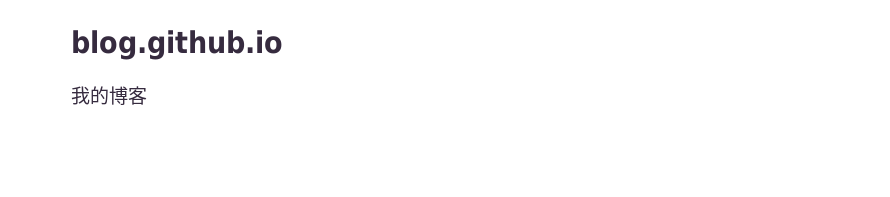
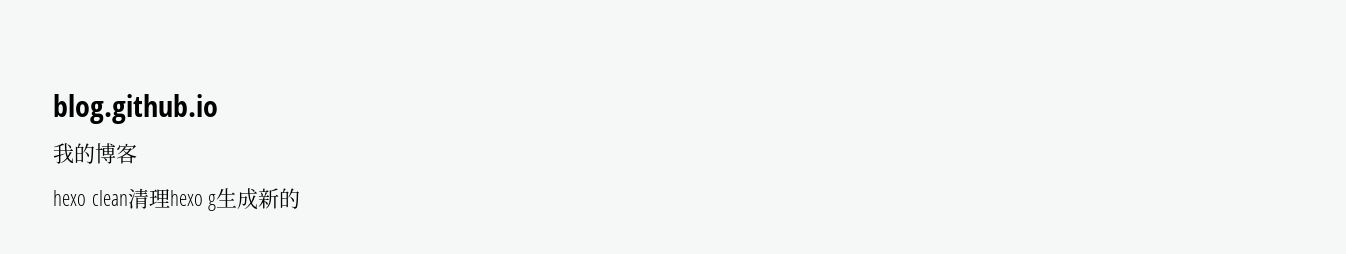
+ hexo clean清理hexo g生成新的

